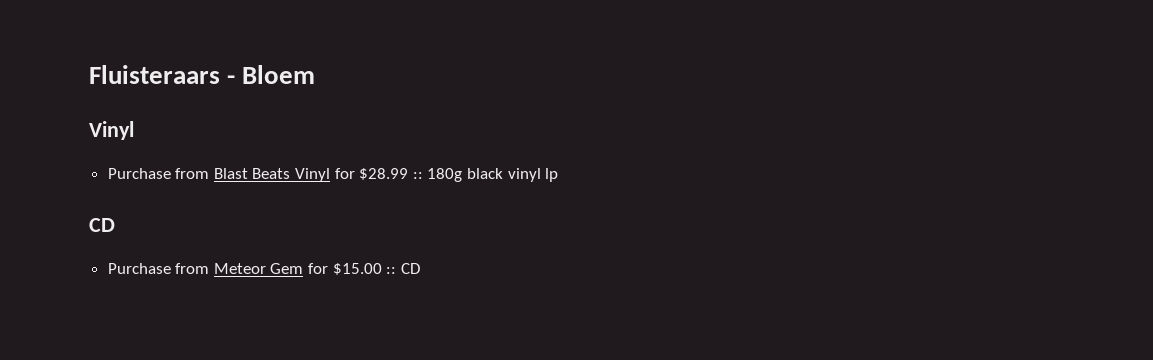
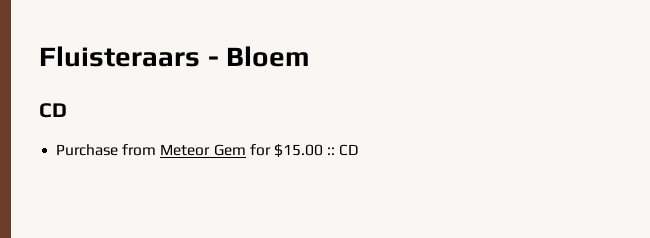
  Fluisteraars - Bloem
- Vinyl
- Purchase from Blast Beats Vinyl for $28.99 :: 180g black vinyl lp

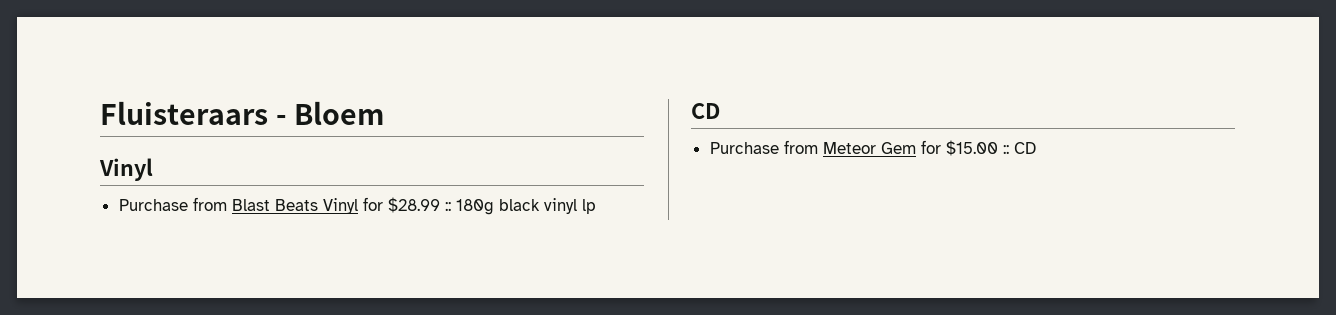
  Fluisteraars - Bloem
+ Vinyl
+ Purchase from Blast Beats Vinyl for $28.99 :: 180g black vinyl lp

